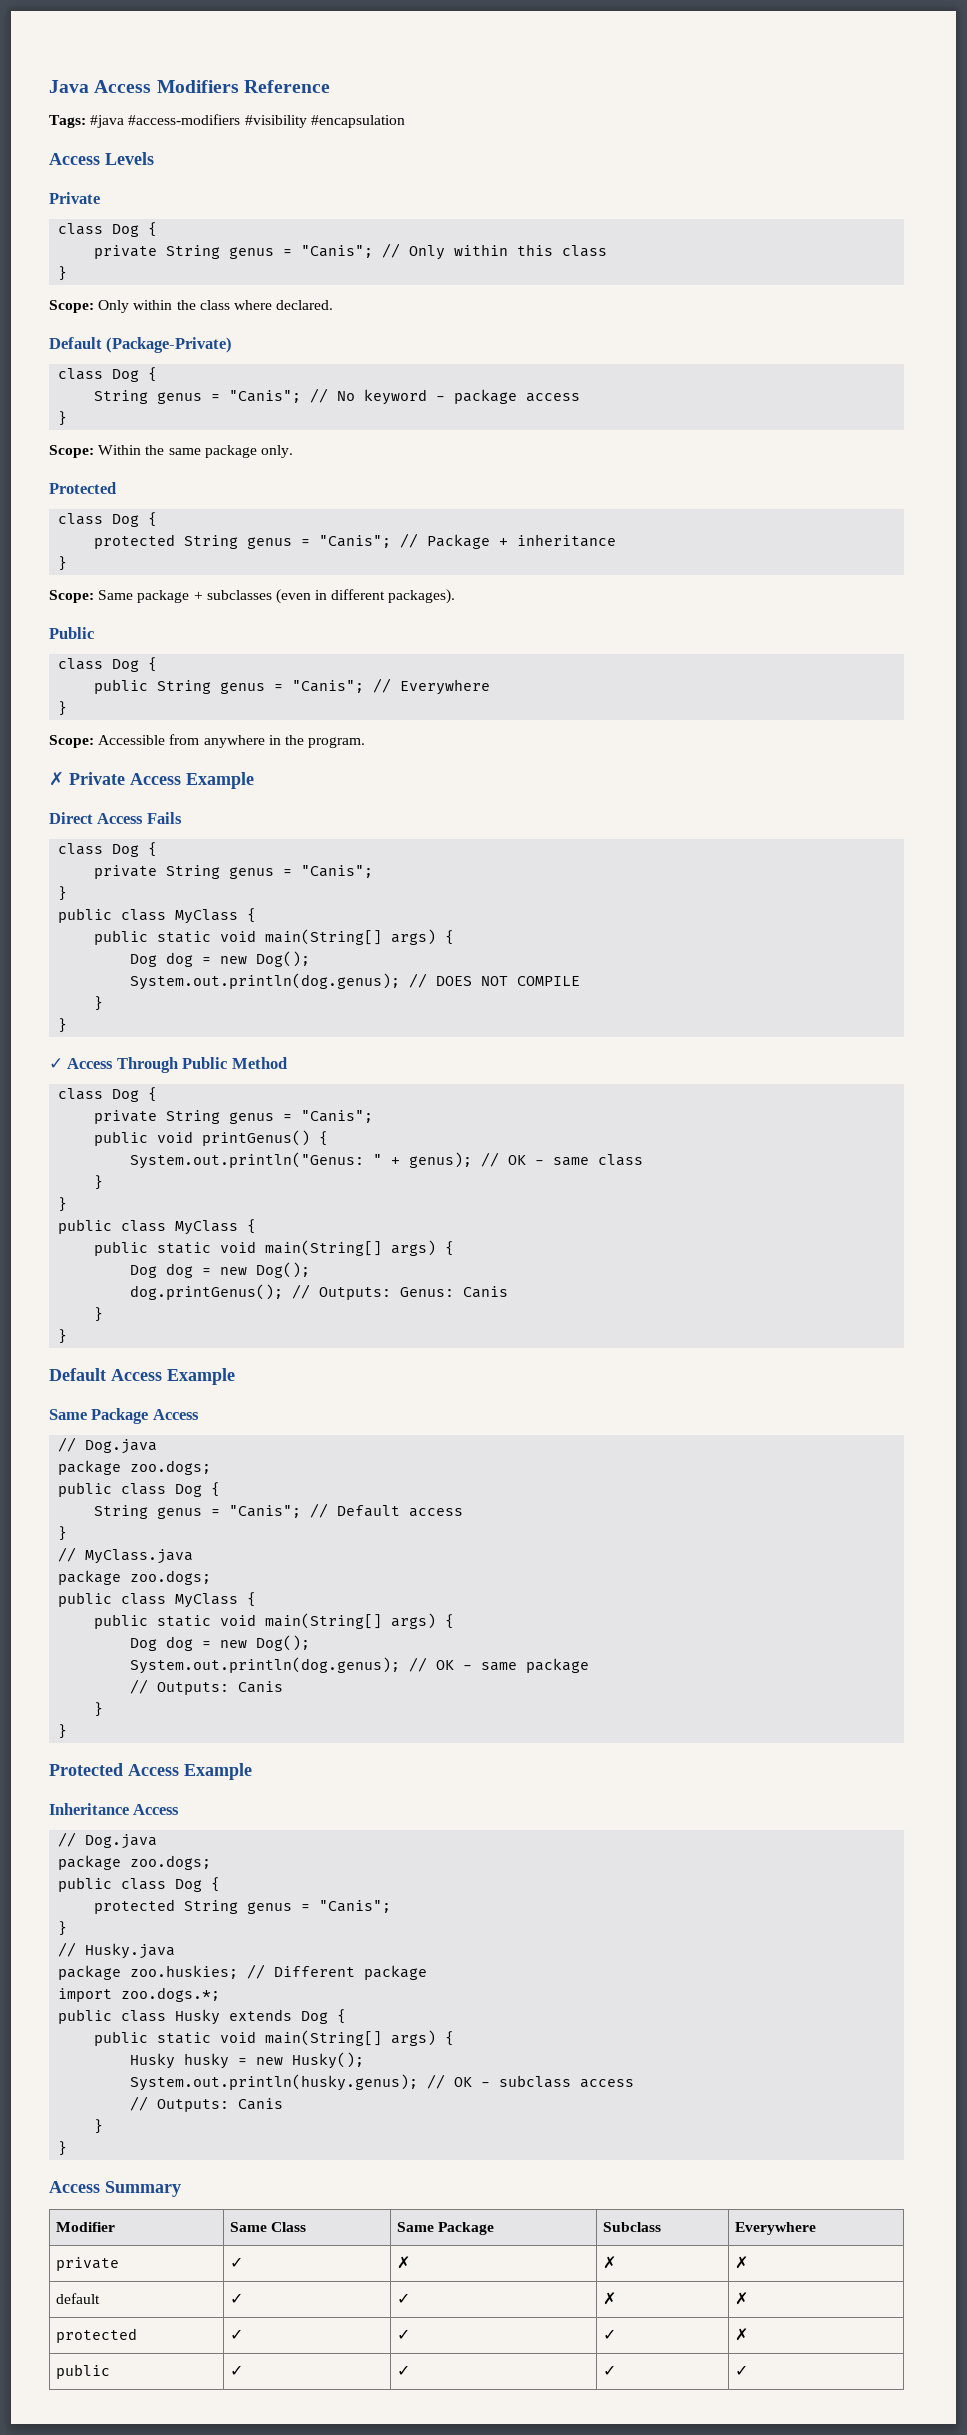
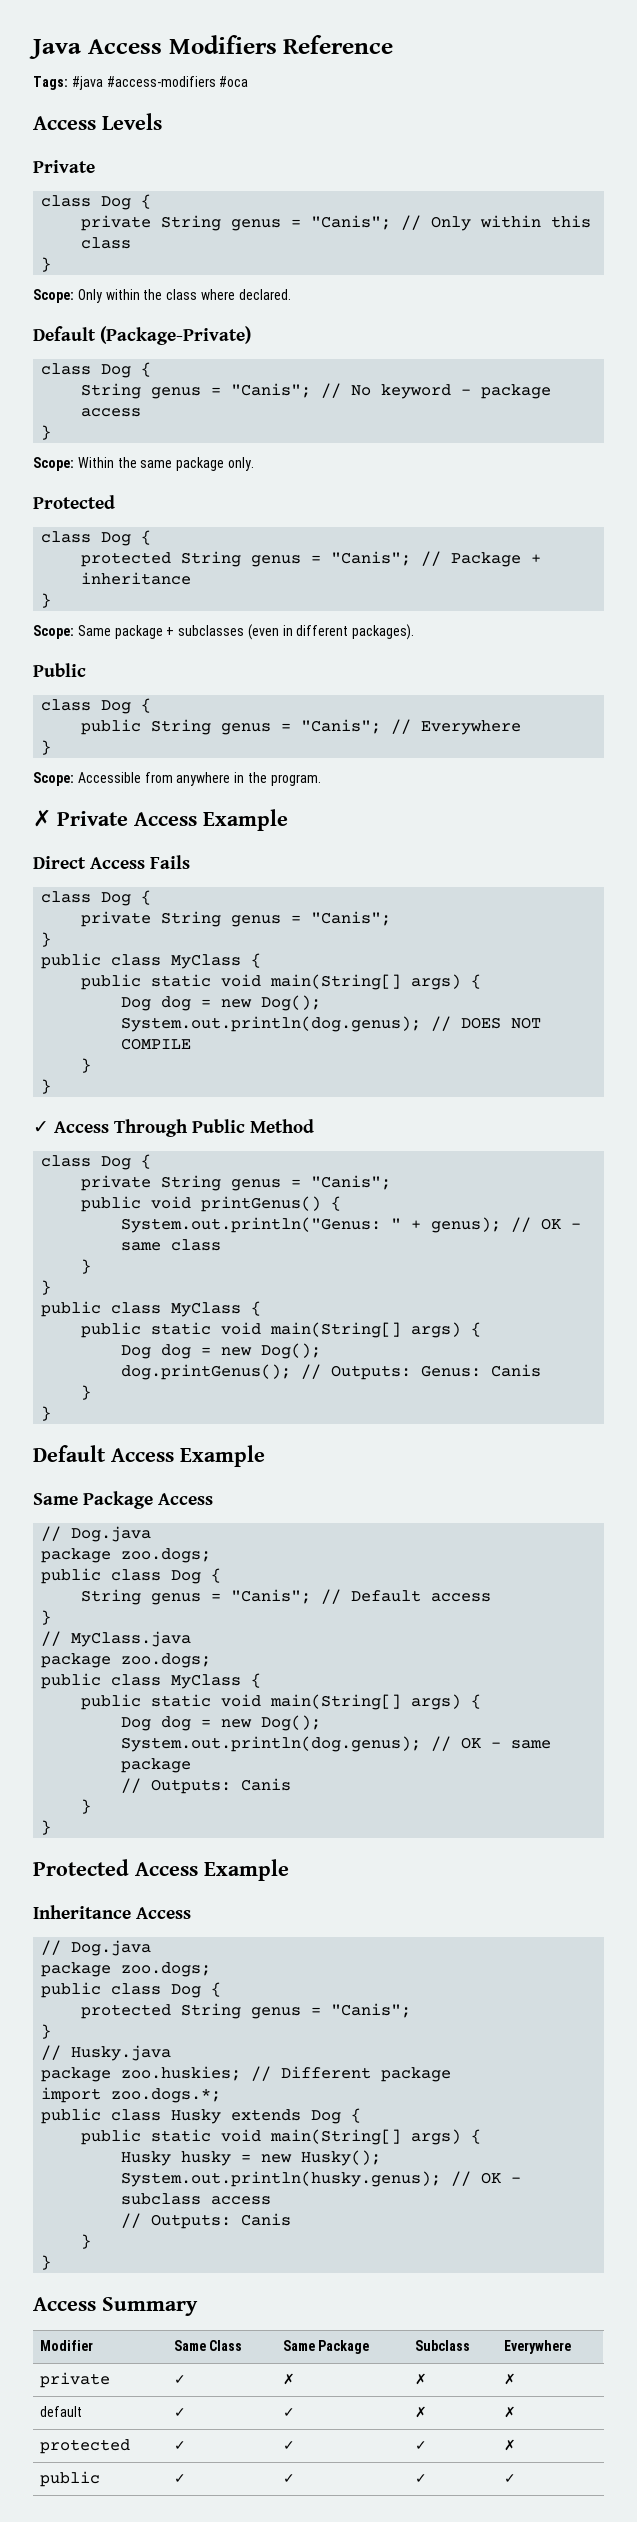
- Tags: #java #access-modifiers #visibility #encapsulation
+ Tags: #java #access-modifiers #oca

